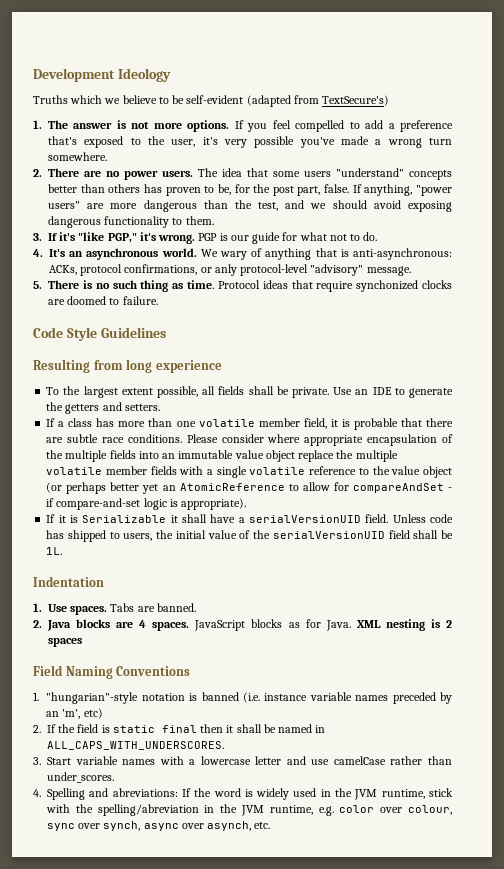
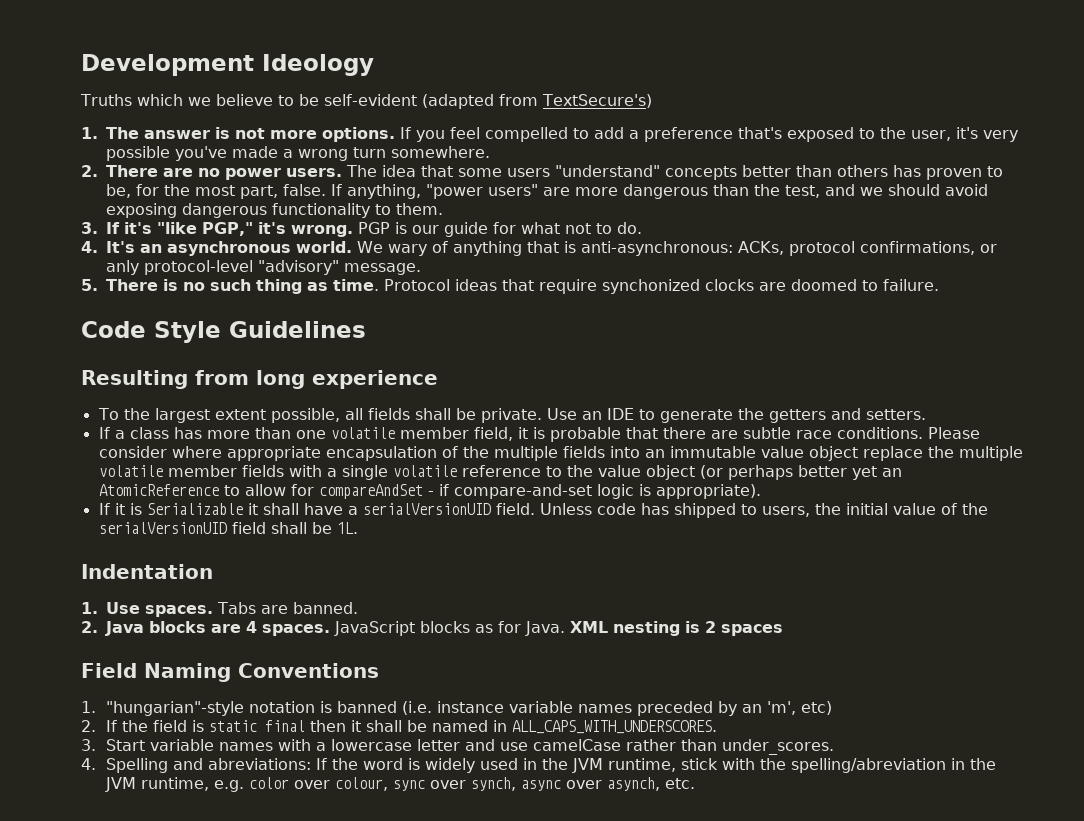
- The idea that some users "understand" concepts better than others has proven to be, for the post part, false.
+ The idea that some users "understand" concepts better than others has proven to be, for the most part, false.

